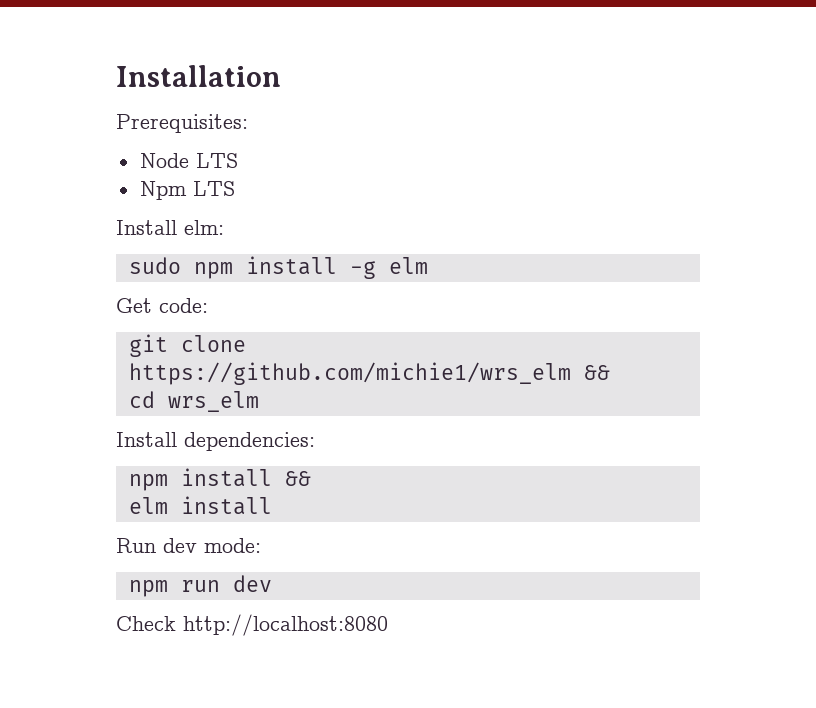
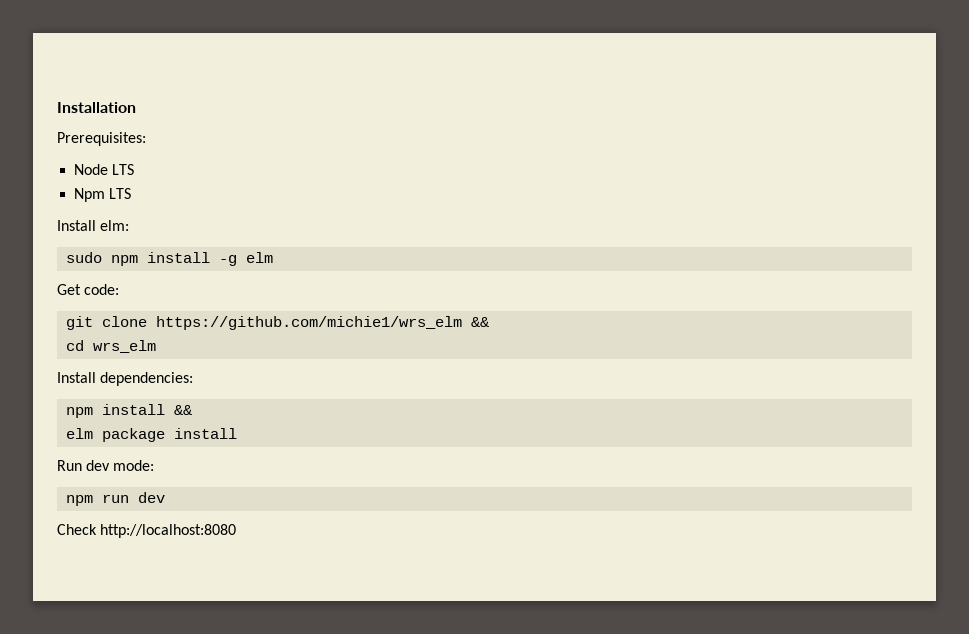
- elm install
+ elm package install

